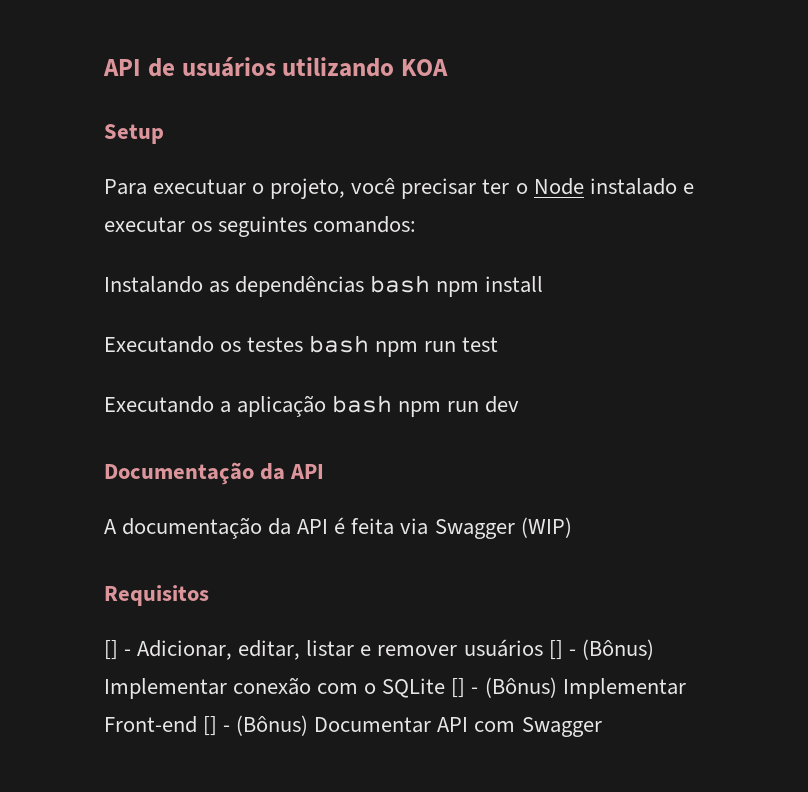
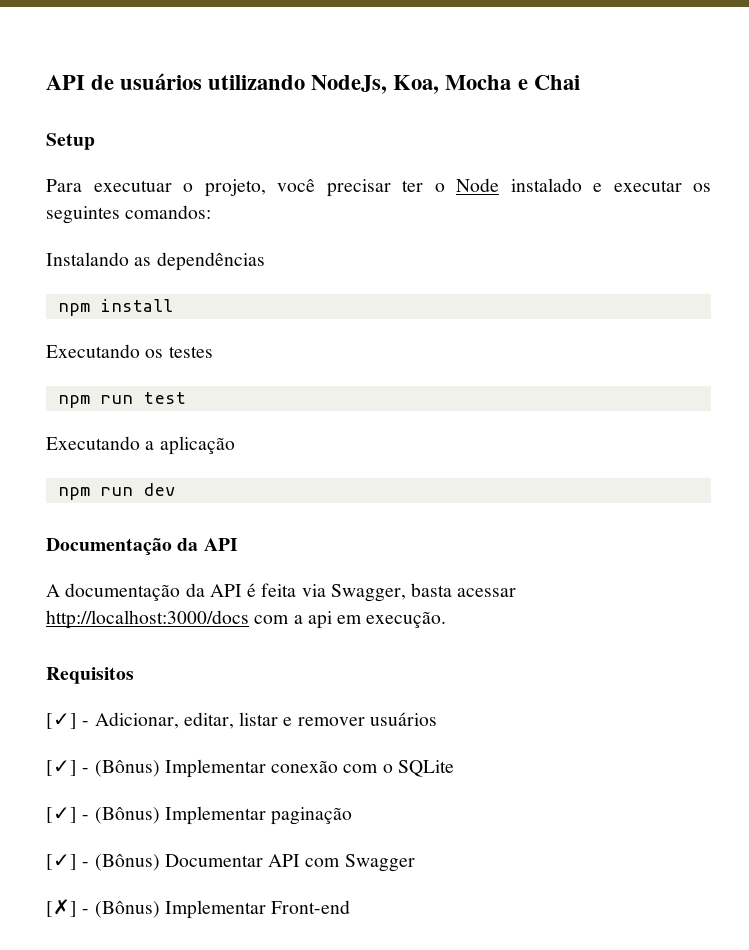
- API de usuários utilizando KOA
+ API de usuários utilizando NodeJs, Koa, Mocha e Chai
- Instalando as dependências bash npm install
+ Instalando as dependências
+ npm install
- Executando os testes bash npm run test
+ Executando os testes
+ npm run test
- Executando a aplicação bash npm run dev
+ Executando a aplicação
+ npm run dev
- A documentação da API é feita via Swagger (WIP)
+ A documentação da API é feita via Swagger, basta acessar http://localhost:3000/docs com a api em execução.
- [] - Adicionar, editar, listar e remover usuários [] - (Bônus) Implementar conexão com o SQLite [] - (Bônus) Implementar Front-end [] - (Bônus) Documentar API com Swagger
+ [✓] - Adicionar, editar, listar e remover usuários
+ [✓] - (Bônus) Implementar conexão com o SQLite
+ [✓] - (Bônus) Implementar paginação
+ [✓] - (Bônus) Documentar API com Swagger
+ [✗] - (Bônus) Implementar Front-end

